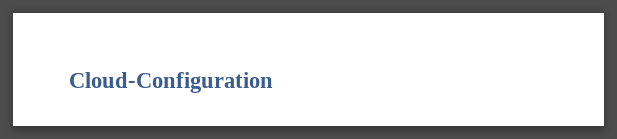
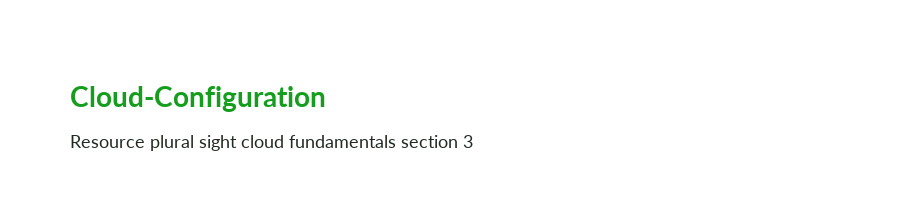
+ Resource plural sight cloud fundamentals section 3

